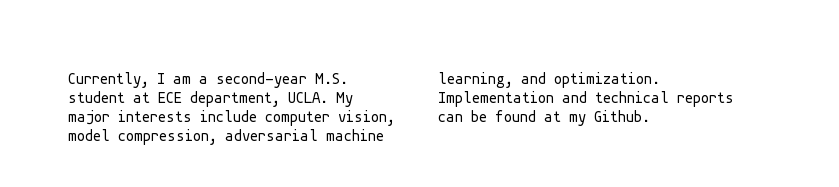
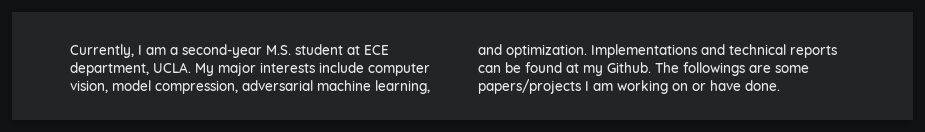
- Implementation and technical reports can be found at my Github.
+ Implementations and technical reports can be found at my Github.
+ The followings are some papers/projects I am working on or have done.

